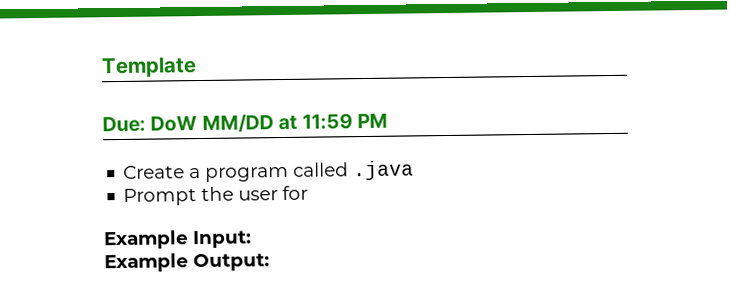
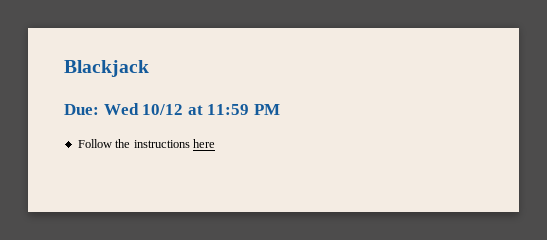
- Template
+ Blackjack
- Due: DoW MM/DD at 11:59 PM
+ Due: Wed 10/12 at 11:59 PM
- Create a program called .java
- Prompt the user for
- Example Input:
- Example Output:
+ Follow the instructions here

